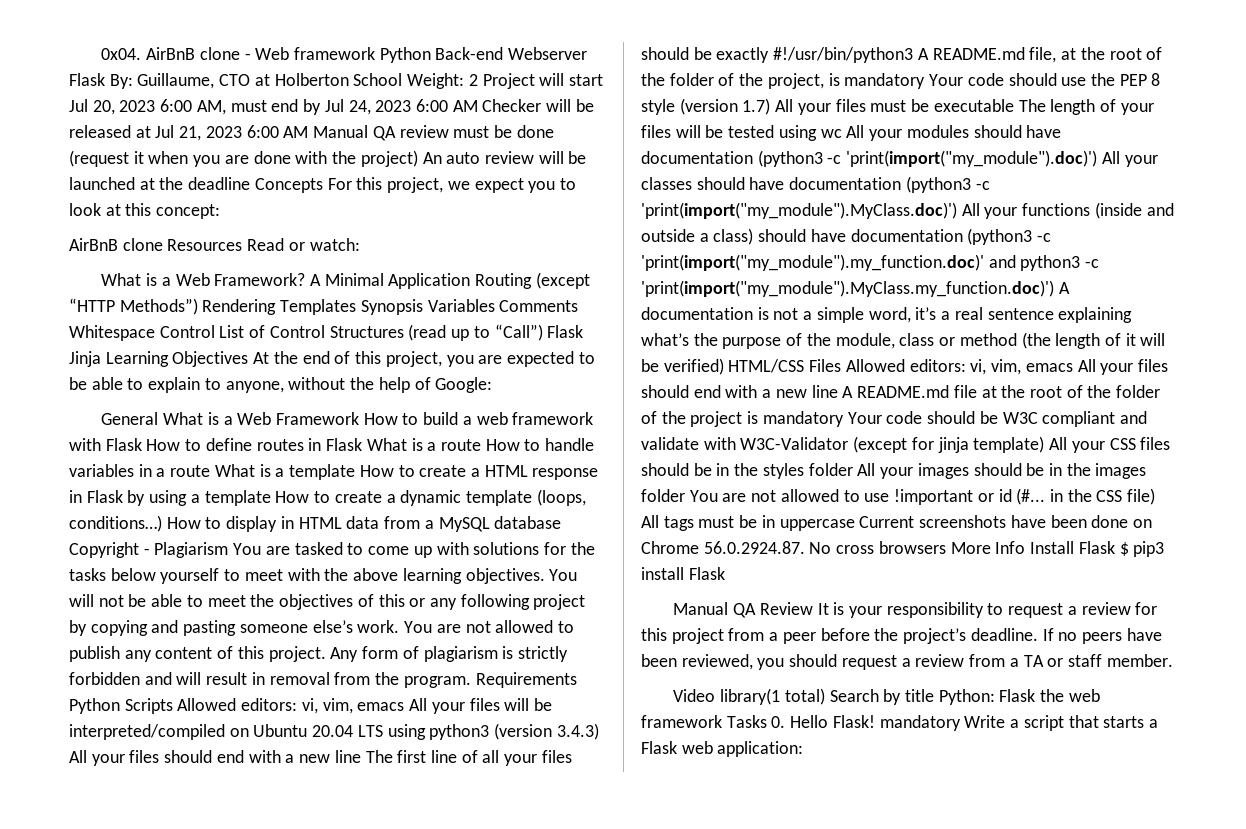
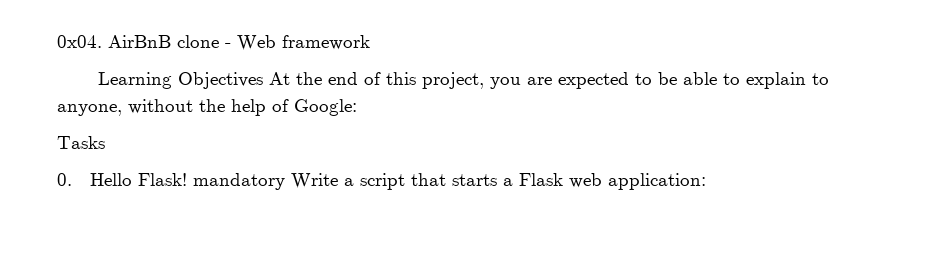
- AirBnB clone - Web framework Python Back-end Webserver Flask By: Guillaume, CTO at Holberton School Weight: 2 Project will start Jul 20, 2023 6:00 AM, must end by Jul 24, 2023 6:00 AM Checker will be released at Jul 21, 2023 6:00 AM Manual QA review must be done (request it when you are done with the project) An auto review will be launched at the deadline Concepts For this project, we expect you to look at this concept:
- AirBnB clone Resources Read or watch:
- What is a Web Framework? A Minimal Application Routing (except “HTTP Methods”) Rendering Templates Synopsis Variables Comments Whitespace Control List of Control Structures (read up to “Call”) Flask Jinja Learning Objectives At the end of this project, you are expected to be able to explain to anyone, without the help of Google:
+ AirBnB clone - Web framework
+ Learning Objectives At the end of this project, you are expected to be able to explain to anyone, without the help of Google:
- General What is a Web Framework How to build a web framework with Flask How to define routes in Flask What is a route How to handle variables in a route What is a template How to create a HTML response in Flask by using a template How to create a dynamic template (loops, conditions…) How to display in HTML data from a MySQL database Copyright - Plagiarism You are tasked to come up with solutions for the tasks below yourself to meet with the above learning objectives. You will not be able to meet the objectives of this or any following project by copying and pasting someone else’s work. You are not allowed to publish any content of this project. Any form of plagiarism is strictly forbidden and will result in removal from the program. Requirements Python Scripts Allowed editors: vi, vim, emacs All your files will be interpreted/compiled on Ubuntu 20.04 LTS using python3 (version 3.4.3) All your files should end with a new line The first line of all your files should be exactly #!/usr/bin/python3 A README.md file, at the root of the folder of the project, is mandatory Your code should use the PEP 8 style (version 1.7) All your files must be executable The length of your files will be tested using wc All your modules should have documentation (python3 -c 'print(import("my_module").doc)') All your classes should have documentation (python3 -c 'print(import("my_module").MyClass.doc)') All your functions (inside and outside a class) should have documentation (python3 -c 'print(import("my_module").my_function.doc)' and python3 -c 'print(import("my_module").MyClass.my_function.doc)') A documentation is not a simple word, it’s a real sentence explaining what’s the purpose of the module, class or method (the length of it will be verified) HTML/CSS Files Allowed editors: vi, vim, emacs All your files should end with a new line A README.md file at the root of the folder of the project is mandatory Your code should be W3C compliant and validate with W3C-Validator (except for jinja template) All your CSS files should be in the styles folder All your images should be in the images folder You are not allowed to use !important or id (#... in the CSS file) All tags must be in uppercase Current screenshots have been done on Chrome 56.0.2924.87. No cross browsers More Info Install Flask $ pip3 install Flask
- Manual QA Review It is your responsibility to request a review for this project from a peer before the project’s deadline. If no peers have been reviewed, you should request a review from a TA or staff member.
- Video library(1 total) Search by title Python: Flask the web framework Tasks 0. Hello Flask! mandatory Write a script that starts a Flask web application:
+ Tasks
+ 0. Hello Flask! mandatory Write a script that starts a Flask web application:

